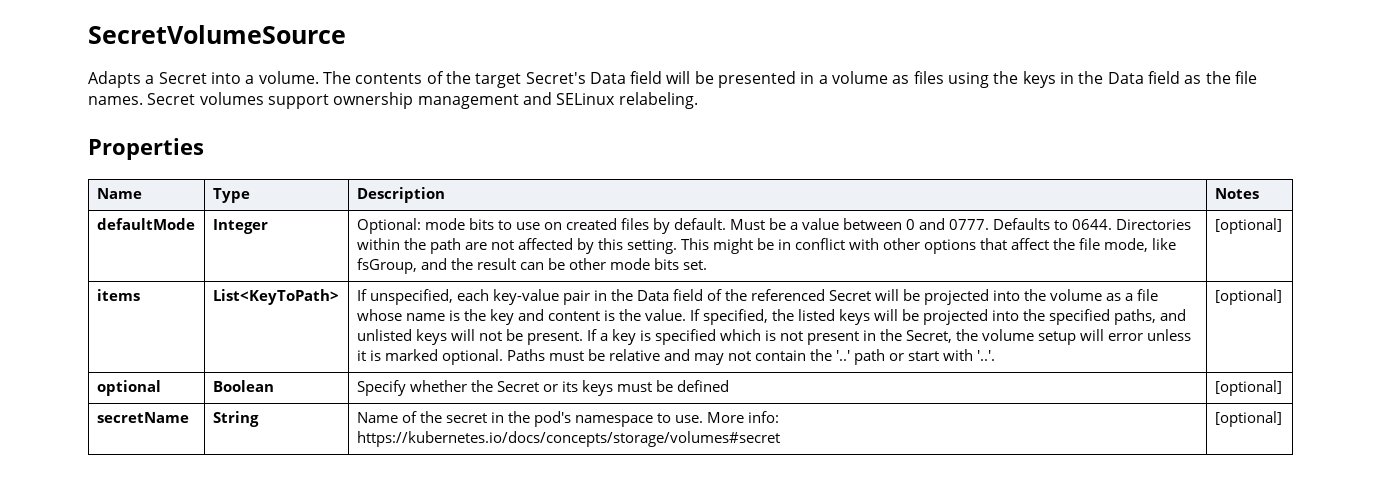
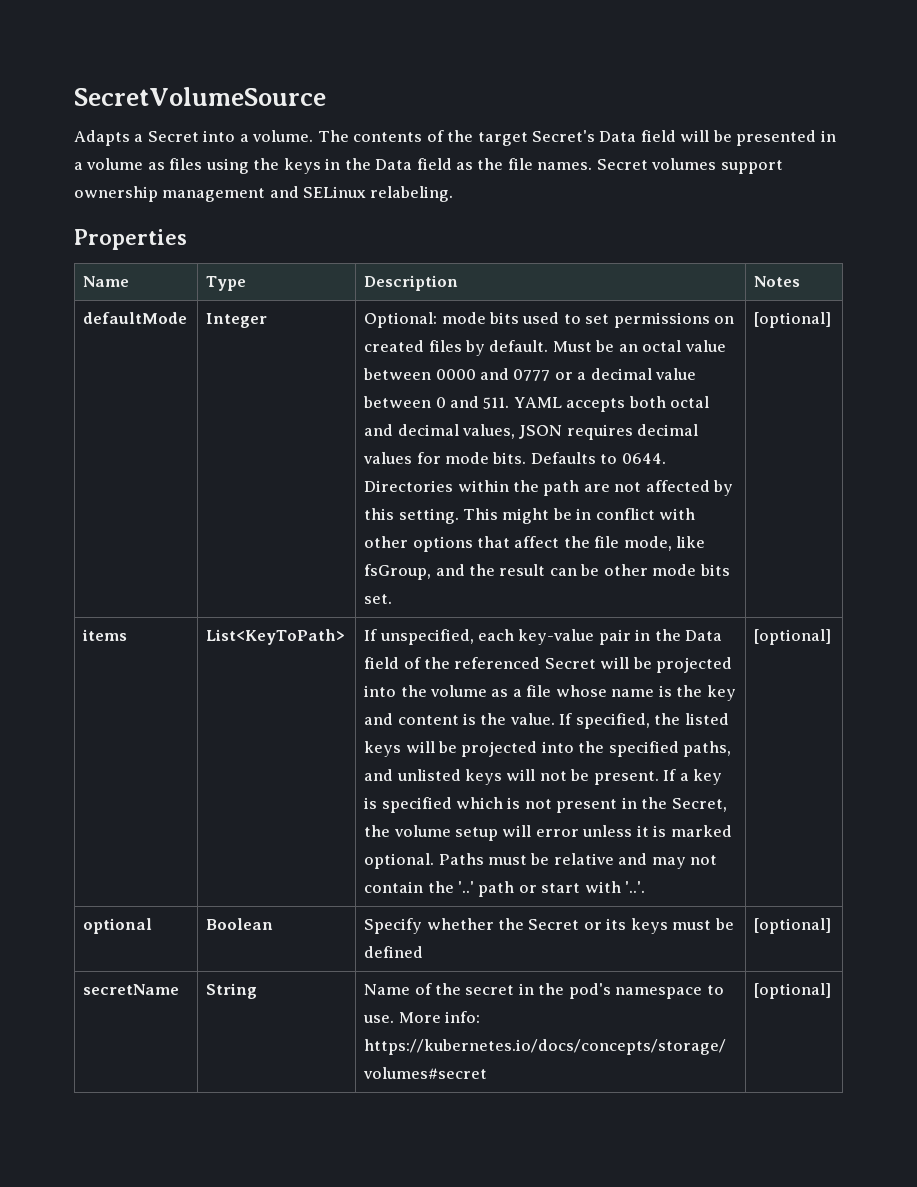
- Optional: mode bits to use on created files by default.
+ Optional: mode bits used to set permissions on created files by default.
- Must be a value between 0 and 0777.
+ Must be an octal value between 0000 and 0777 or a decimal value between 0 and 511. YAML accepts both octal and decimal values, JSON requires decimal values for mode bits.

